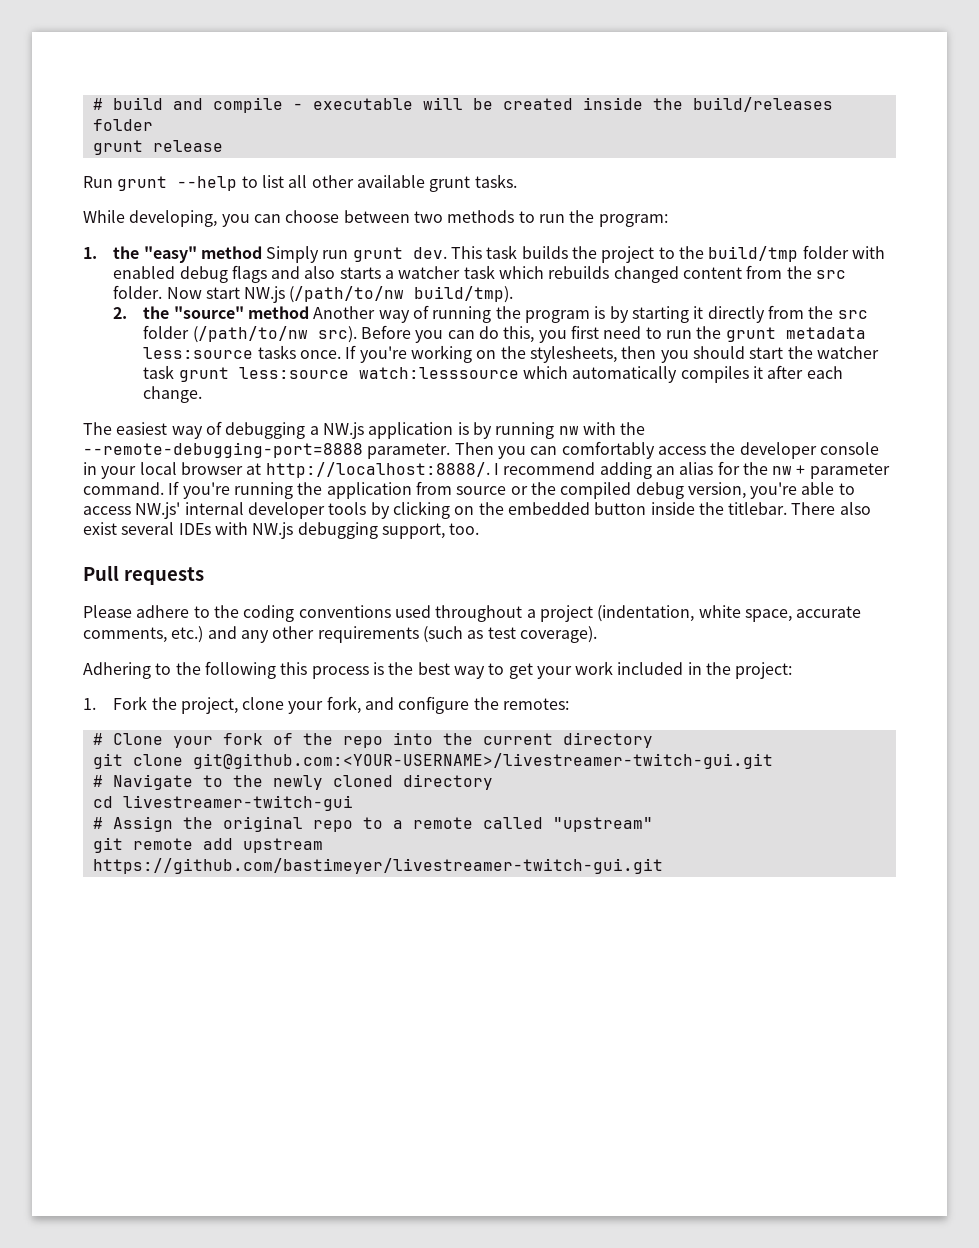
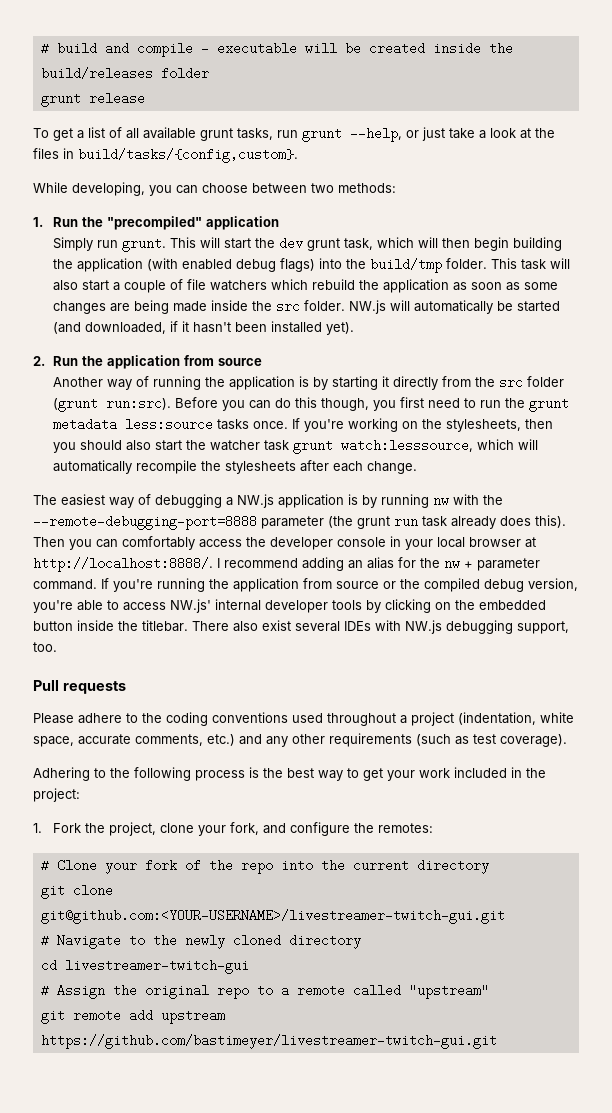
- Run grunt --help to list all other available grunt tasks.
+ To get a list of all available grunt tasks, run grunt --help, or just take a look at the files in build/tasks/{config,custom}.
- While developing, you can choose between two methods to run the program:
- 1. the "easy" method Simply run grunt dev. This task builds the project to the build/tmp folder with enabled debug flags and also starts a watcher task which rebuilds changed content from the src folder. Now start NW.js (/path/to/nw build/tmp).
- 2. the "source" method Another way of running the program is by starting it directly from the src folder (/path/to/nw src).
+ While developing, you can choose between two methods:
+ 1. Run the "precompiled" application
+ Simply run grunt. This will start the dev grunt task, which will then begin building the application (with enabled debug flags) into the build/tmp folder. This task will also start a couple of file watchers which rebuild the application as soon as some changes are being made inside the src folder. NW.js will automatically be started (and downloaded, if it hasn't been installed yet).
+ 2. Run the application from source
+ Another way of running the application is by starting it directly from the src folder (grunt run:src).
- Before you can do this, you first need to run the grunt metadata less:source tasks once.
+ Before you can do this though, you first need to run the grunt metadata less:source tasks once.
- If you're working on the stylesheets, then you should start the watcher task grunt less:source watch:lesssource which automatically compiles it after each change.
+ If you're working on the stylesheets, then you should also start the watcher task grunt watch:lesssource, which will automatically recompile the stylesheets after each change.
- The easiest way of debugging a NW.js application is by running nw with the --remote-debugging-port=8888 parameter.
+ The easiest way of debugging a NW.js application is by running nw with the --remote-debugging-port=8888 parameter (the grunt run task already does this).
- Adhering to the following this process is the best way to get your work included in the project:
+ Adhering to the following process is the best way to get your work included in the project:

